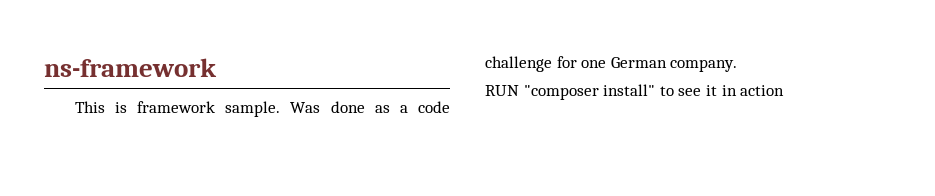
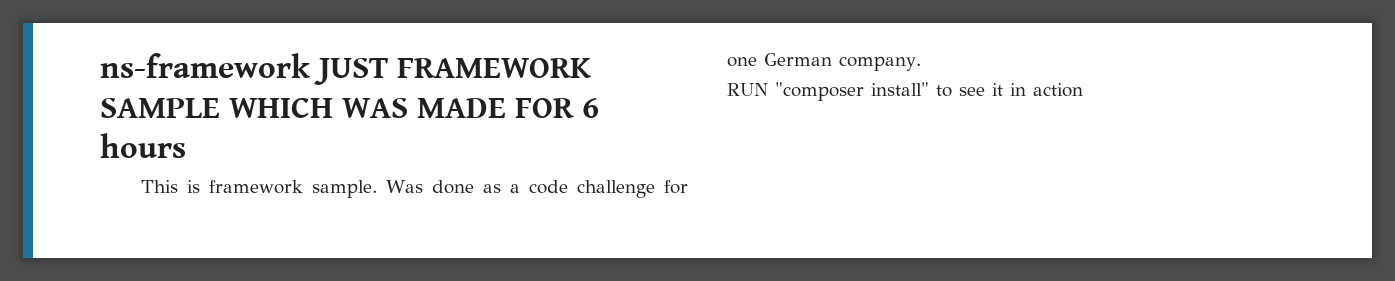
- ns-framework
+ ns-framework JUST FRAMEWORK SAMPLE WHICH WAS MADE FOR 6 hours

